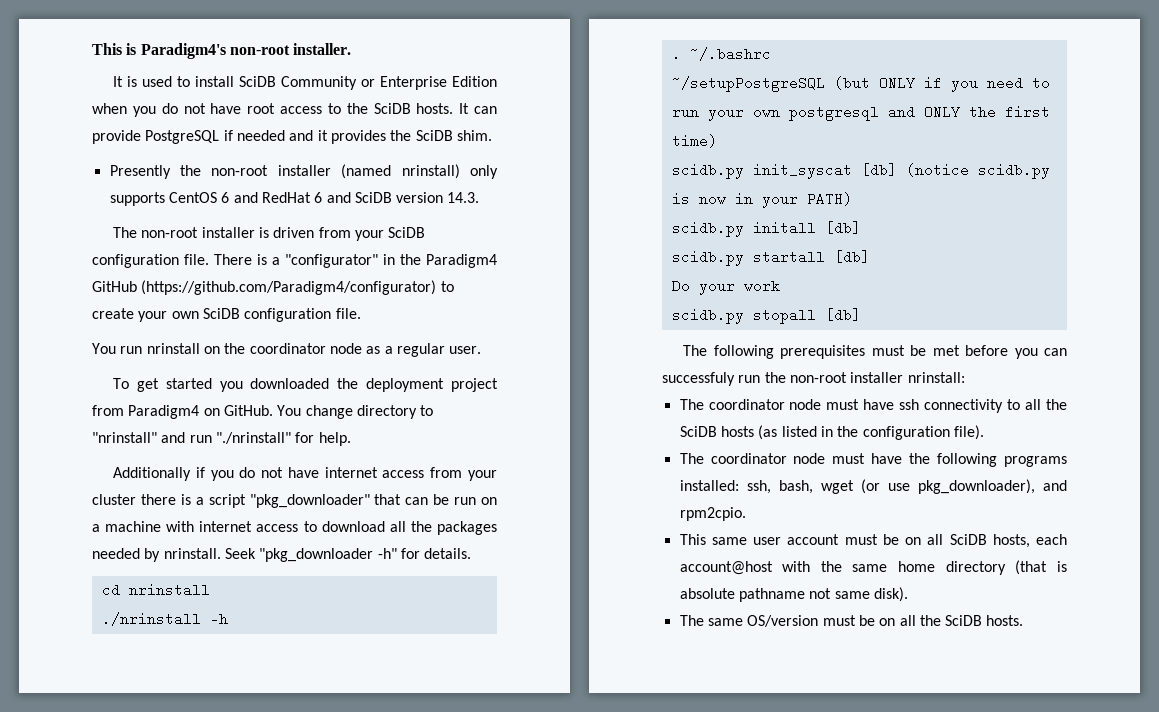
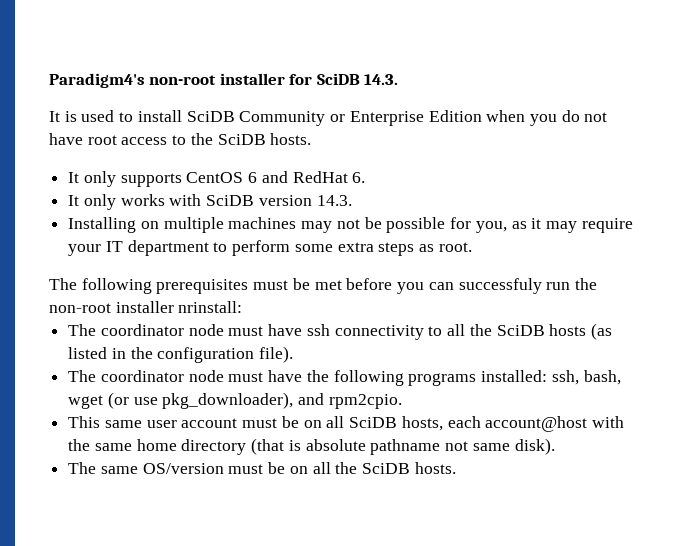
- This is Paradigm4's non-root installer.
+ Paradigm4's non-root installer for SciDB 14.3.
- It is used to install SciDB Community or Enterprise Edition when you do not have root access to the SciDB hosts. It can provide PostgreSQL if needed and it provides the SciDB shim.
- Presently the non-root installer (named nrinstall) only supports CentOS 6 and RedHat 6 and SciDB version 14.3.
- The non-root installer is driven from your SciDB configuration file. There is a "configurator" in the Paradigm4 GitHub (https://github.com/Paradigm4/configurator) to create your own SciDB configuration file.
- You run nrinstall on the coordinator node as a regular user.
- To get started you downloaded the deployment project from Paradigm4 on GitHub. You change directory to "nrinstall" and run "./nrinstall" for help.
- Additionally if you do not have internet access from your cluster there is a script "pkg_downloader" that can be run on a machine with internet access to download all the packages needed by nrinstall. Seek "pkg_downloader -h" for details.
- cd nrinstall
- ./nrinstall -h
- . ~/.bashrc
- ~/setupPostgreSQL (but ONLY if you need to run your own postgresql and ONLY the first time)
- scidb.py init_syscat [db] (notice scidb.py is now in your PATH)
- scidb.py initall [db]
- scidb.py startall [db]
- Do your work
- scidb.py stopall [db]
+ It is used to install SciDB Community or Enterprise Edition when you do not have root access to the SciDB hosts.
+ It only supports CentOS 6 and RedHat 6.
+ It only works with SciDB version 14.3.
+ Installing on multiple machines may not be possible for you, as it may require your IT department to perform some extra steps as root.

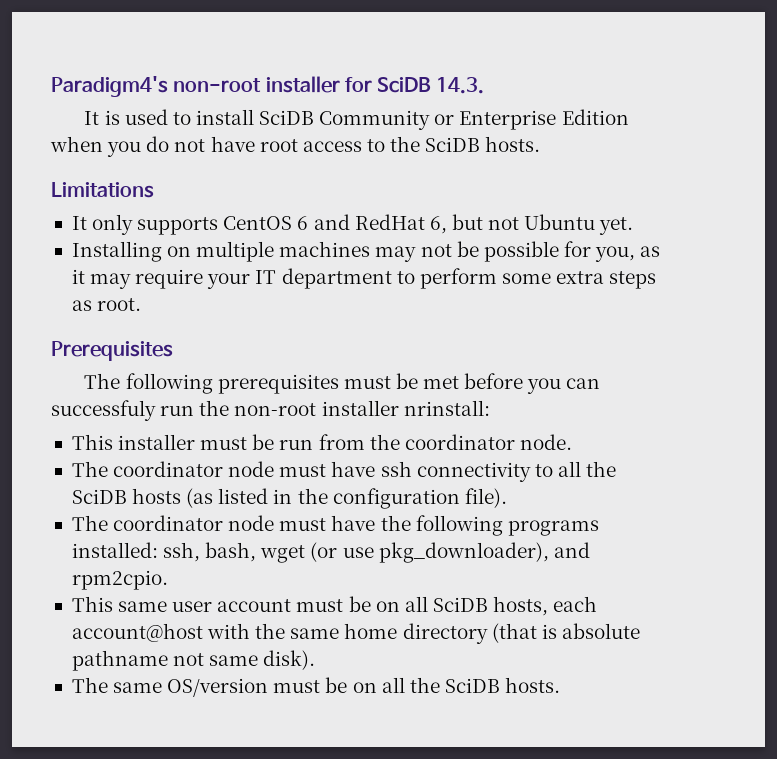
+ Limitations
- It only supports CentOS 6 and RedHat 6.
- It only works with SciDB version 14.3.
+ It only supports CentOS 6 and RedHat 6, but not Ubuntu yet.
+ Prerequisites
+ This installer must be run from the coordinator node.

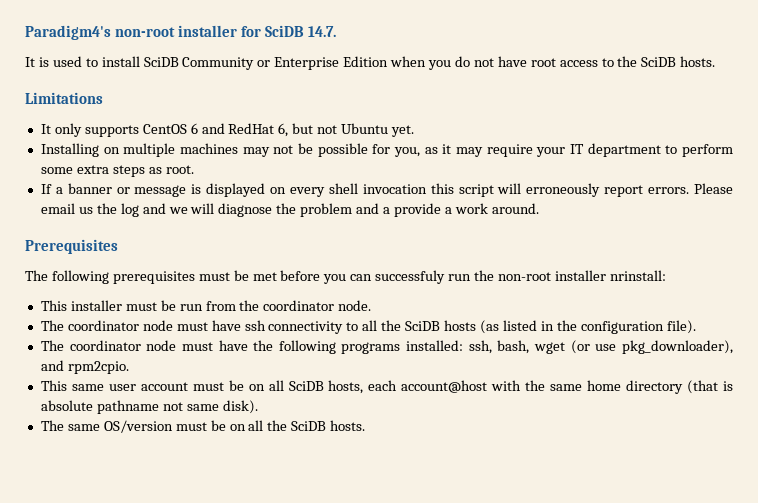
- Paradigm4's non-root installer for SciDB 14.3.
+ Paradigm4's non-root installer for SciDB 14.7.
+ If a banner or message is displayed on every shell invocation this script will erroneously report errors. Please email us the log and we will diagnose the problem and a provide a work around.

